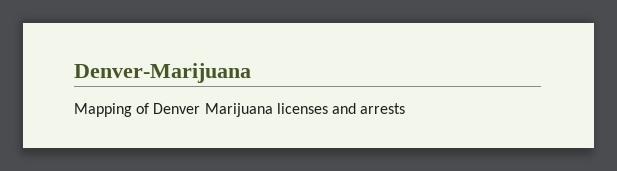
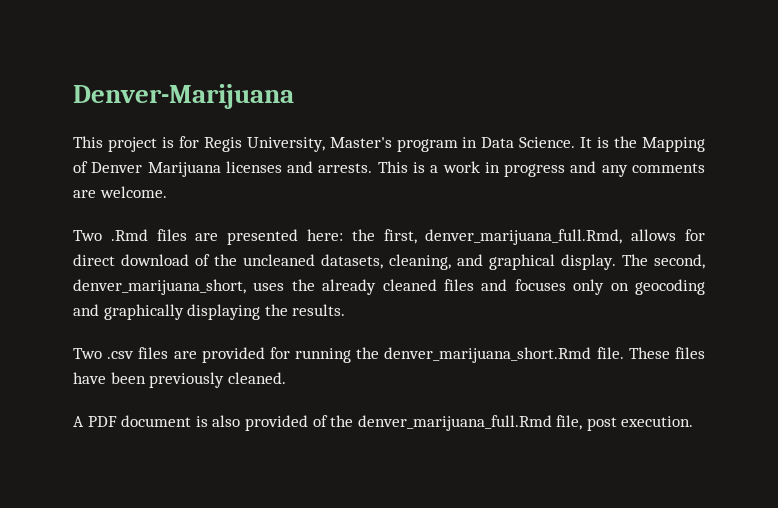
- Mapping of Denver Marijuana licenses and arrests
+ This project is for Regis University, Master's program in Data Science. It is the Mapping of Denver Marijuana licenses and arrests. This is a work in progress and any comments are welcome.
+ Two .Rmd files are presented here: the first, denver_marijuana_full.Rmd, allows for direct download of the uncleaned datasets, cleaning, and graphical display. The second, denver_marijuana_short, uses the already cleaned files and focuses only on geocoding and graphically displaying the results.
+ Two .csv files are provided for running the denver_marijuana_short.Rmd file. These files have been previously cleaned.
+ A PDF document is also provided of the denver_marijuana_full.Rmd file, post execution.

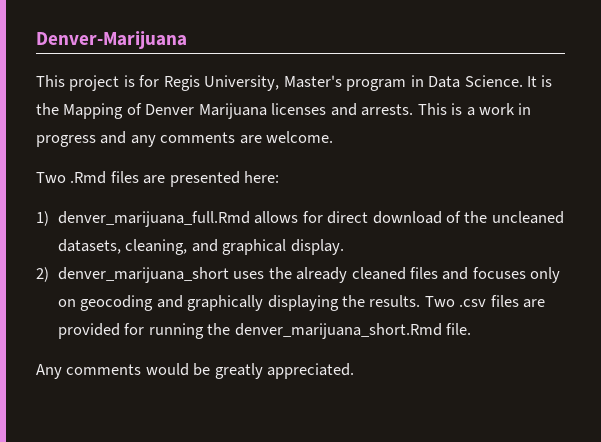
- Two .Rmd files are presented here: the first, denver_marijuana_full.Rmd, allows for direct download of the uncleaned datasets, cleaning, and graphical display. The second, denver_marijuana_short, uses the already cleaned files and focuses only on geocoding and graphically displaying the results.
- Two .csv files are provided for running the denver_marijuana_short.Rmd file. These files have been previously cleaned.
- A PDF document is also provided of the denver_marijuana_full.Rmd file, post execution.
+ Two .Rmd files are presented here:
+ 1) denver_marijuana_full.Rmd allows for direct download of the uncleaned datasets, cleaning, and graphical display.
+ 2) denver_marijuana_short uses the already cleaned files and focuses only on geocoding and graphically displaying the results. Two .csv files are provided for running the denver_marijuana_short.Rmd file.
+ Any comments would be greatly appreciated.

